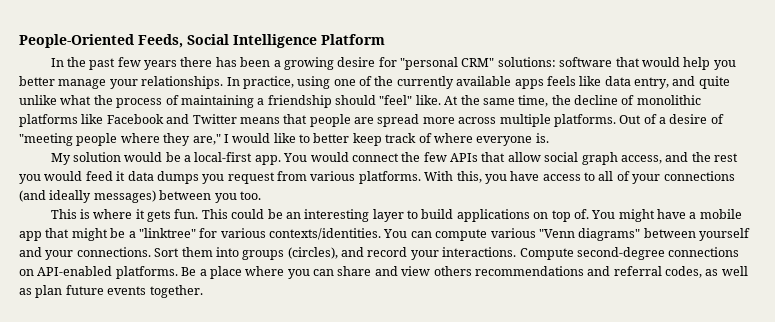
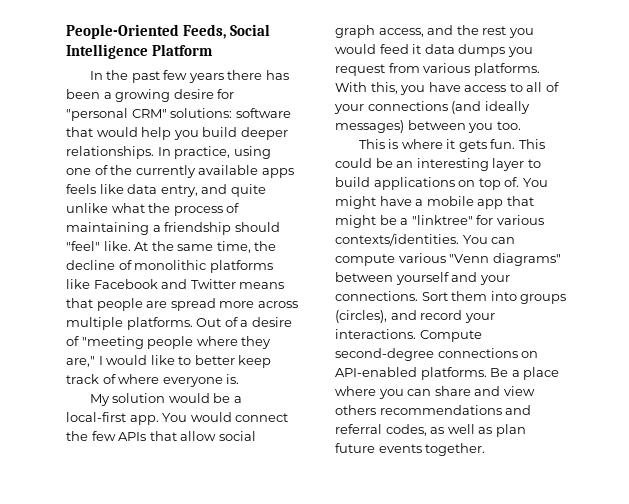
- In the past few years there has been a growing desire for "personal CRM" solutions: software that would help you better manage your relationships.
+ In the past few years there has been a growing desire for "personal CRM" solutions: software that would help you build deeper relationships.

